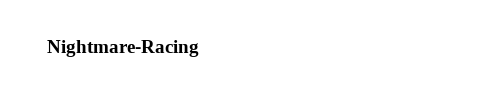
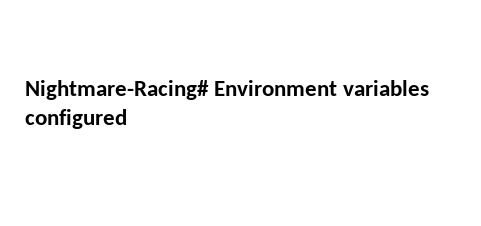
- Nightmare-Racing
+ Nightmare-Racing# Environment variables configured

